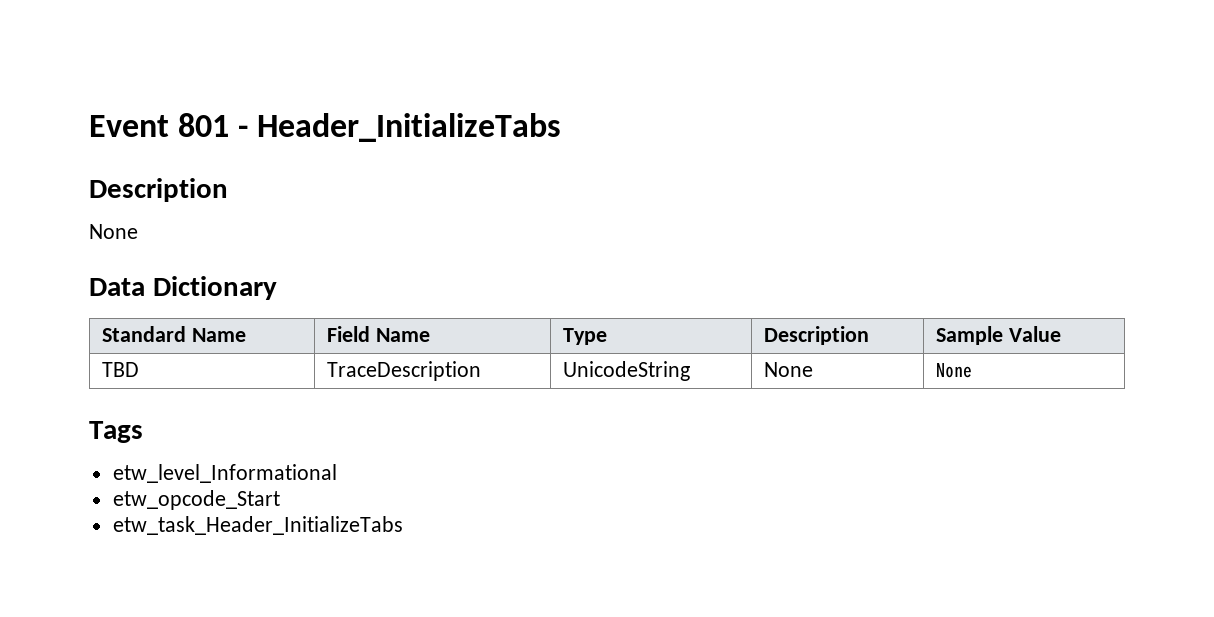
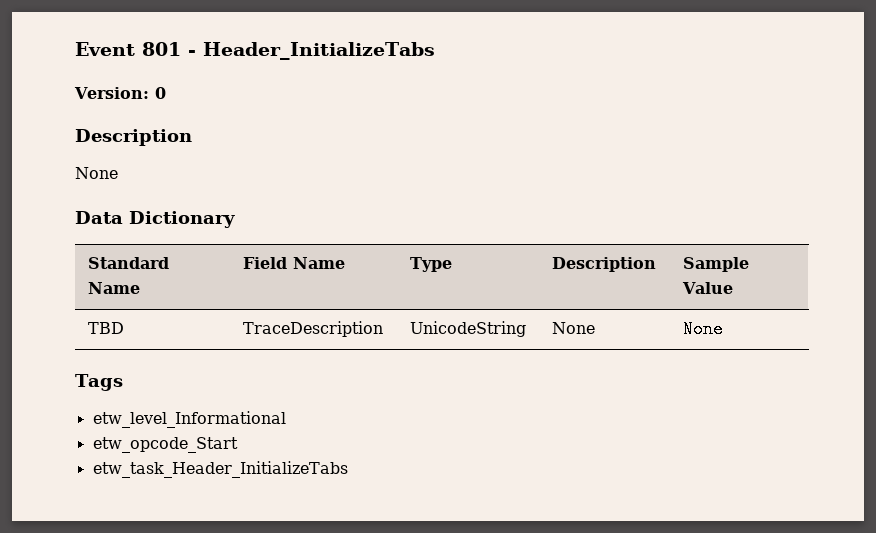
+ Version: 0

